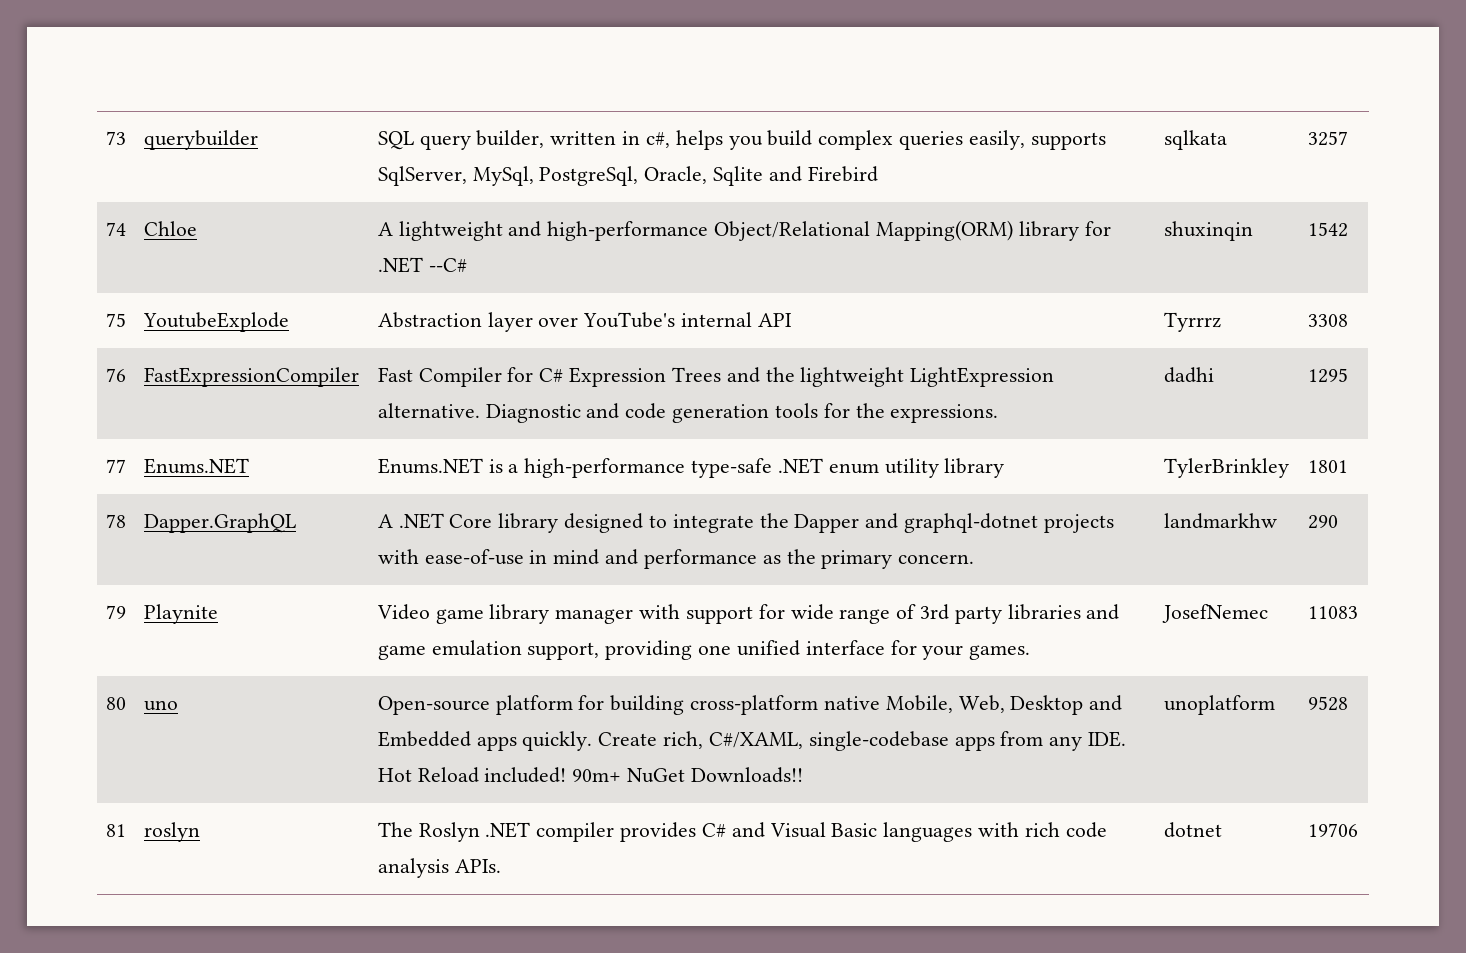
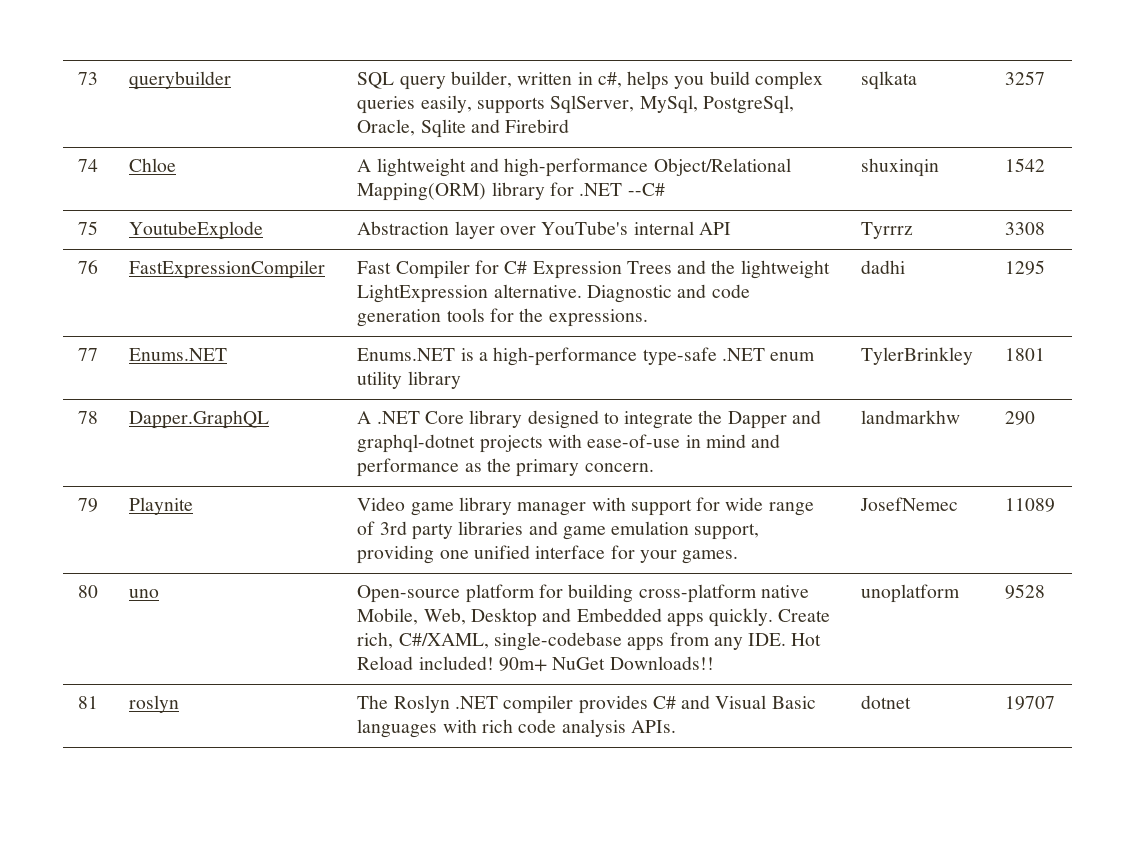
- 79 | Playnite | Video game library manager with support for wide range of 3rd party libraries and game emulation support, providing one unified interface for your games. | JosefNemec | 11083
+ 79 | Playnite | Video game library manager with support for wide range of 3rd party libraries and game emulation support, providing one unified interface for your games. | JosefNemec | 11089
- 81 | roslyn | The Roslyn .NET compiler provides C# and Visual Basic languages with rich code analysis APIs. | dotnet | 19706
+ 81 | roslyn | The Roslyn .NET compiler provides C# and Visual Basic languages with rich code analysis APIs. | dotnet | 19707

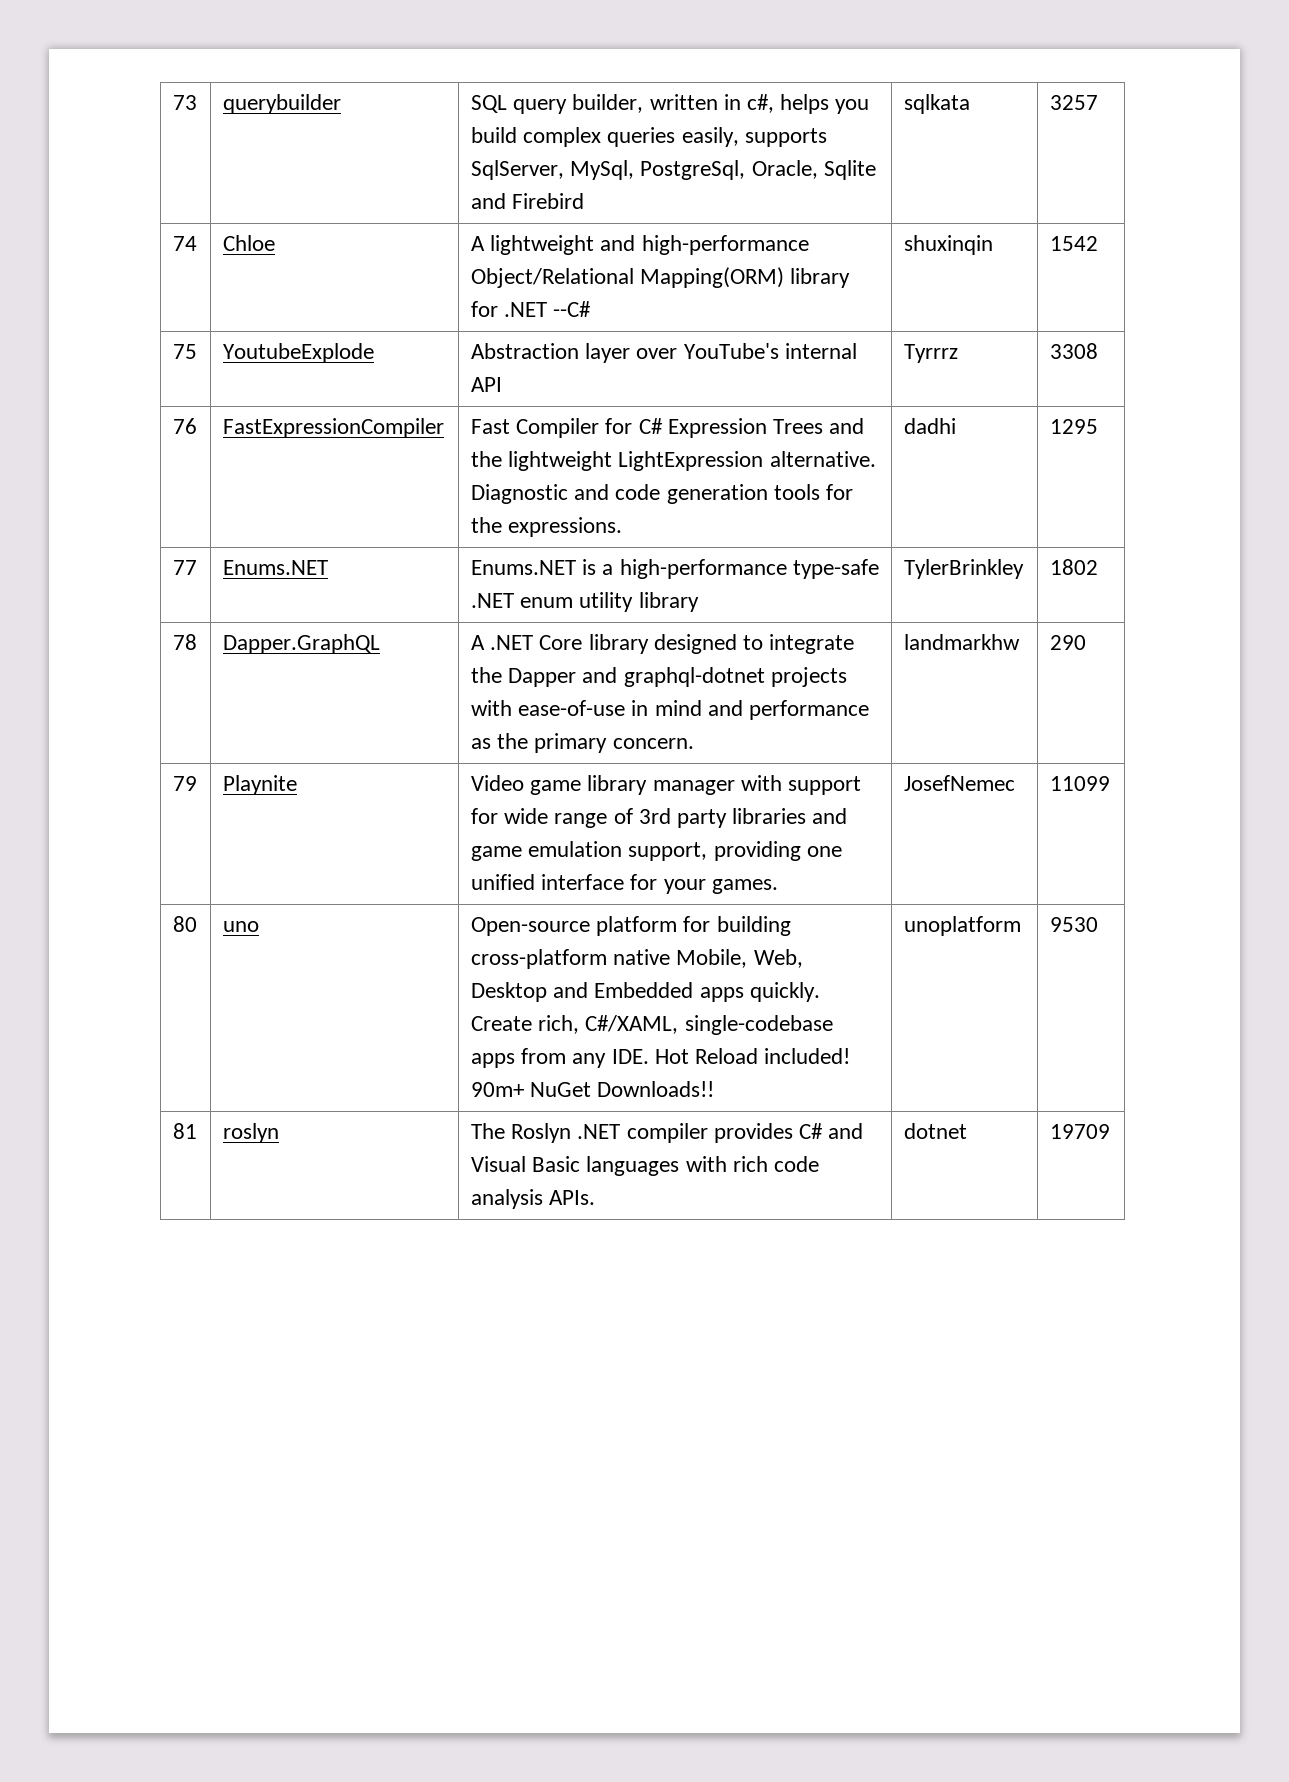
- 77 | Enums.NET | Enums.NET is a high-performance type-safe .NET enum utility library | TylerBrinkley | 1801
+ 77 | Enums.NET | Enums.NET is a high-performance type-safe .NET enum utility library | TylerBrinkley | 1802
- 79 | Playnite | Video game library manager with support for wide range of 3rd party libraries and game emulation support, providing one unified interface for your games. | JosefNemec | 11089
+ 79 | Playnite | Video game library manager with support for wide range of 3rd party libraries and game emulation support, providing one unified interface for your games. | JosefNemec | 11099
- 80 | uno | Open-source platform for building cross-platform native Mobile, Web, Desktop and Embedded apps quickly. Create rich, C#/XAML, single-codebase apps from any IDE. Hot Reload included! 90m+ NuGet Downloads!! | unoplatform | 9528
+ 80 | uno | Open-source platform for building cross-platform native Mobile, Web, Desktop and Embedded apps quickly. Create rich, C#/XAML, single-codebase apps from any IDE. Hot Reload included! 90m+ NuGet Downloads!! | unoplatform | 9530
- 81 | roslyn | The Roslyn .NET compiler provides C# and Visual Basic languages with rich code analysis APIs. | dotnet | 19707
+ 81 | roslyn | The Roslyn .NET compiler provides C# and Visual Basic languages with rich code analysis APIs. | dotnet | 19709

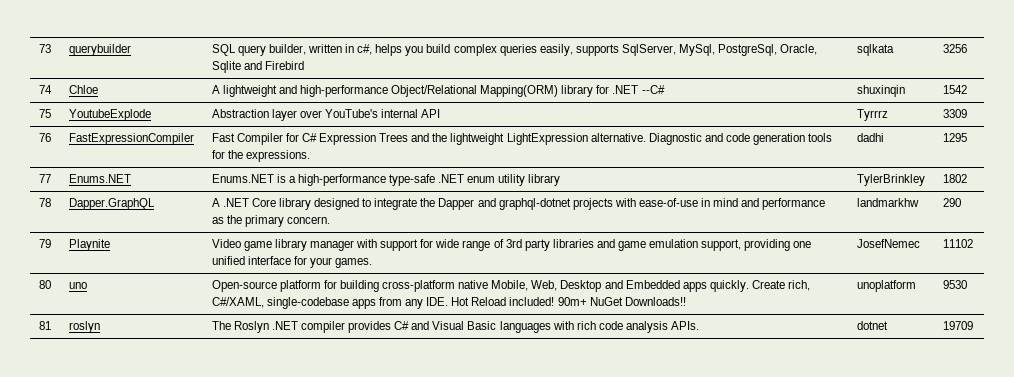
- 73 | querybuilder | SQL query builder, written in c#, helps you build complex queries easily, supports SqlServer, MySql, PostgreSql, Oracle, Sqlite and Firebird | sqlkata | 3257
+ 73 | querybuilder | SQL query builder, written in c#, helps you build complex queries easily, supports SqlServer, MySql, PostgreSql, Oracle, Sqlite and Firebird | sqlkata | 3256
- 75 | YoutubeExplode | Abstraction layer over YouTube's internal API | Tyrrrz | 3308
+ 75 | YoutubeExplode | Abstraction layer over YouTube's internal API | Tyrrrz | 3309
- 79 | Playnite | Video game library manager with support for wide range of 3rd party libraries and game emulation support, providing one unified interface for your games. | JosefNemec | 11099
+ 79 | Playnite | Video game library manager with support for wide range of 3rd party libraries and game emulation support, providing one unified interface for your games. | JosefNemec | 11102

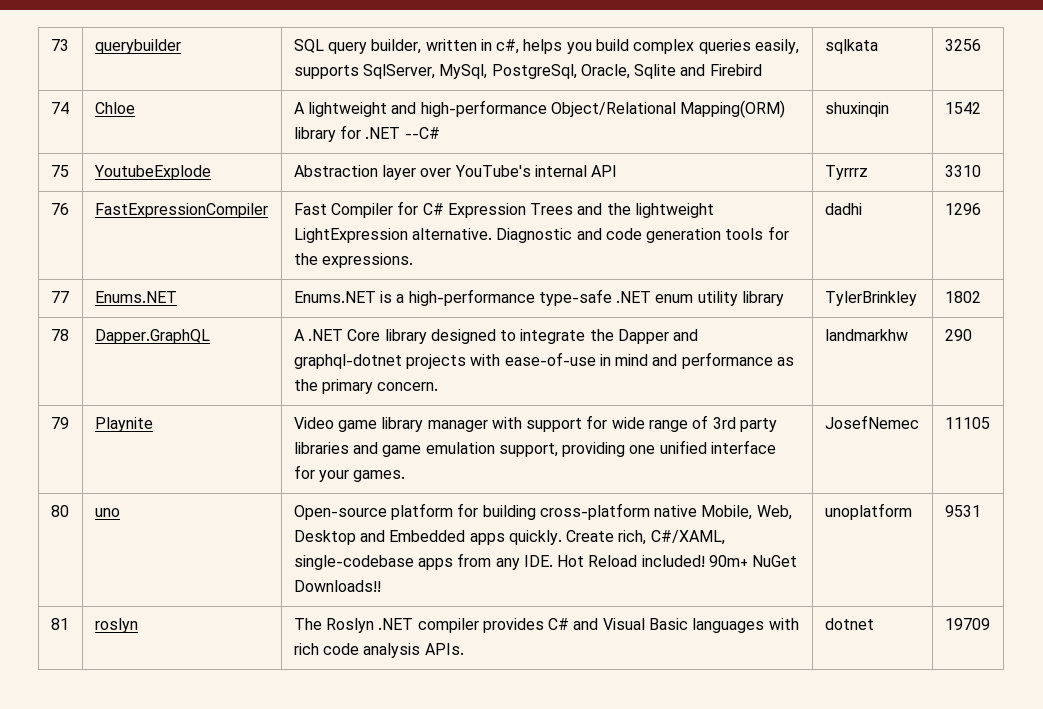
- 75 | YoutubeExplode | Abstraction layer over YouTube's internal API | Tyrrrz | 3309
+ 75 | YoutubeExplode | Abstraction layer over YouTube's internal API | Tyrrrz | 3310
- 76 | FastExpressionCompiler | Fast Compiler for C# Expression Trees and the lightweight LightExpression alternative. Diagnostic and code generation tools for the expressions. | dadhi | 1295
+ 76 | FastExpressionCompiler | Fast Compiler for C# Expression Trees and the lightweight LightExpression alternative. Diagnostic and code generation tools for the expressions. | dadhi | 1296
- 79 | Playnite | Video game library manager with support for wide range of 3rd party libraries and game emulation support, providing one unified interface for your games. | JosefNemec | 11102
+ 79 | Playnite | Video game library manager with support for wide range of 3rd party libraries and game emulation support, providing one unified interface for your games. | JosefNemec | 11105
- 80 | uno | Open-source platform for building cross-platform native Mobile, Web, Desktop and Embedded apps quickly. Create rich, C#/XAML, single-codebase apps from any IDE. Hot Reload included! 90m+ NuGet Downloads!! | unoplatform | 9530
+ 80 | uno | Open-source platform for building cross-platform native Mobile, Web, Desktop and Embedded apps quickly. Create rich, C#/XAML, single-codebase apps from any IDE. Hot Reload included! 90m+ NuGet Downloads!! | unoplatform | 9531

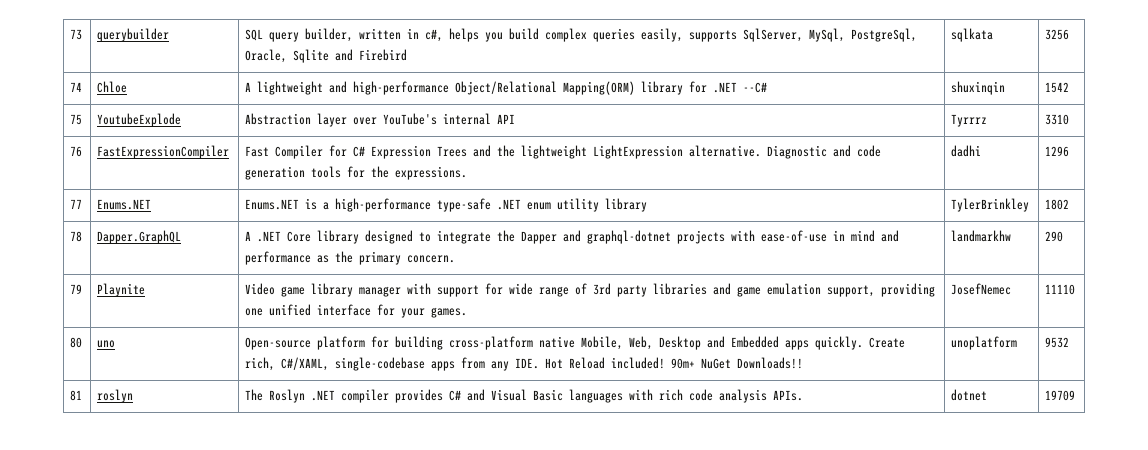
- 79 | Playnite | Video game library manager with support for wide range of 3rd party libraries and game emulation support, providing one unified interface for your games. | JosefNemec | 11105
+ 79 | Playnite | Video game library manager with support for wide range of 3rd party libraries and game emulation support, providing one unified interface for your games. | JosefNemec | 11110
- 80 | uno | Open-source platform for building cross-platform native Mobile, Web, Desktop and Embedded apps quickly. Create rich, C#/XAML, single-codebase apps from any IDE. Hot Reload included! 90m+ NuGet Downloads!! | unoplatform | 9531
+ 80 | uno | Open-source platform for building cross-platform native Mobile, Web, Desktop and Embedded apps quickly. Create rich, C#/XAML, single-codebase apps from any IDE. Hot Reload included! 90m+ NuGet Downloads!! | unoplatform | 9532

